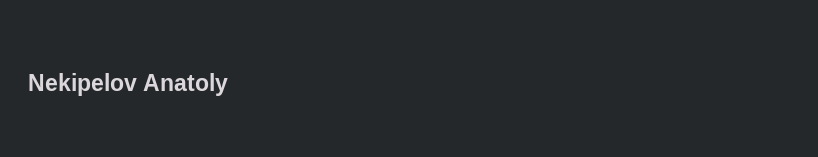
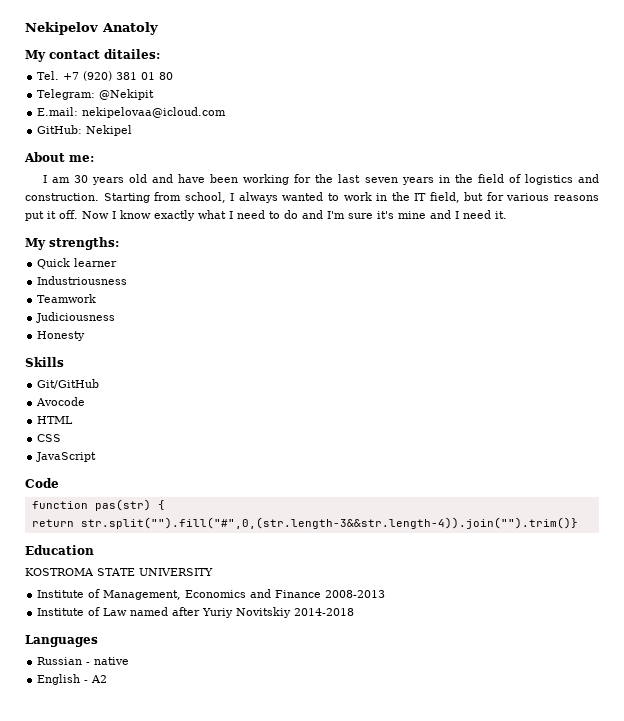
+ My contact ditailes:
+ Tel. +7 (920) 381 01 80
+ Telegram: @Nekipit
+ E.mail: nekipelovaa@icloud.com
+ GitHub: Nekipel
+ About me:
+ I am 30 years old and have been working for the last seven years in the field of logistics and construction. Starting from school, I always wanted to work in the IT field, but for various reasons put it off. Now I know exactly what I need to do and I'm sure it's mine and I need it.
+ My strengths:
+ Quick learner
+ Industriousness
+ Teamwork
+ Judiciousness
+ Honesty
+ Skills
+ Git/GitHub
+ Avocode
+ HTML
+ CSS
+ JavaScript
+ Code
+ function pas(str) {
+ return str.split("").fill("#",0,(str.length-3&&str.length-4)).join("").trim()}
+ Education
+ KOSTROMA STATE UNIVERSITY
+ Institute of Management, Economics and Finance 2008-2013
+ Institute of Law named after Yuriy Novitskiy 2014-2018
+ Languages
+ Russian - native
+ English - A2

